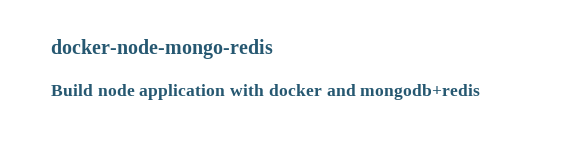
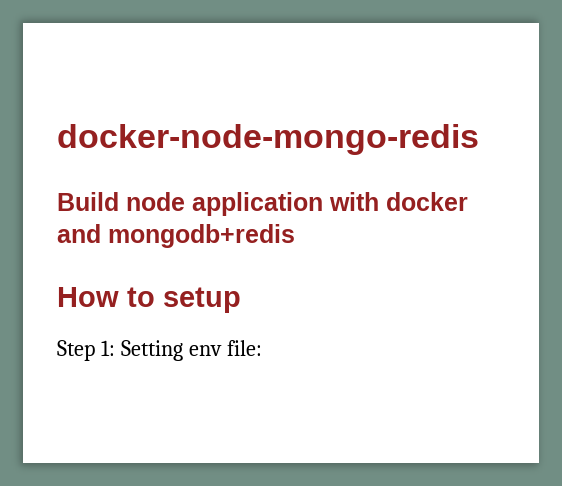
+ How to setup
+ Step 1: Setting env file:

